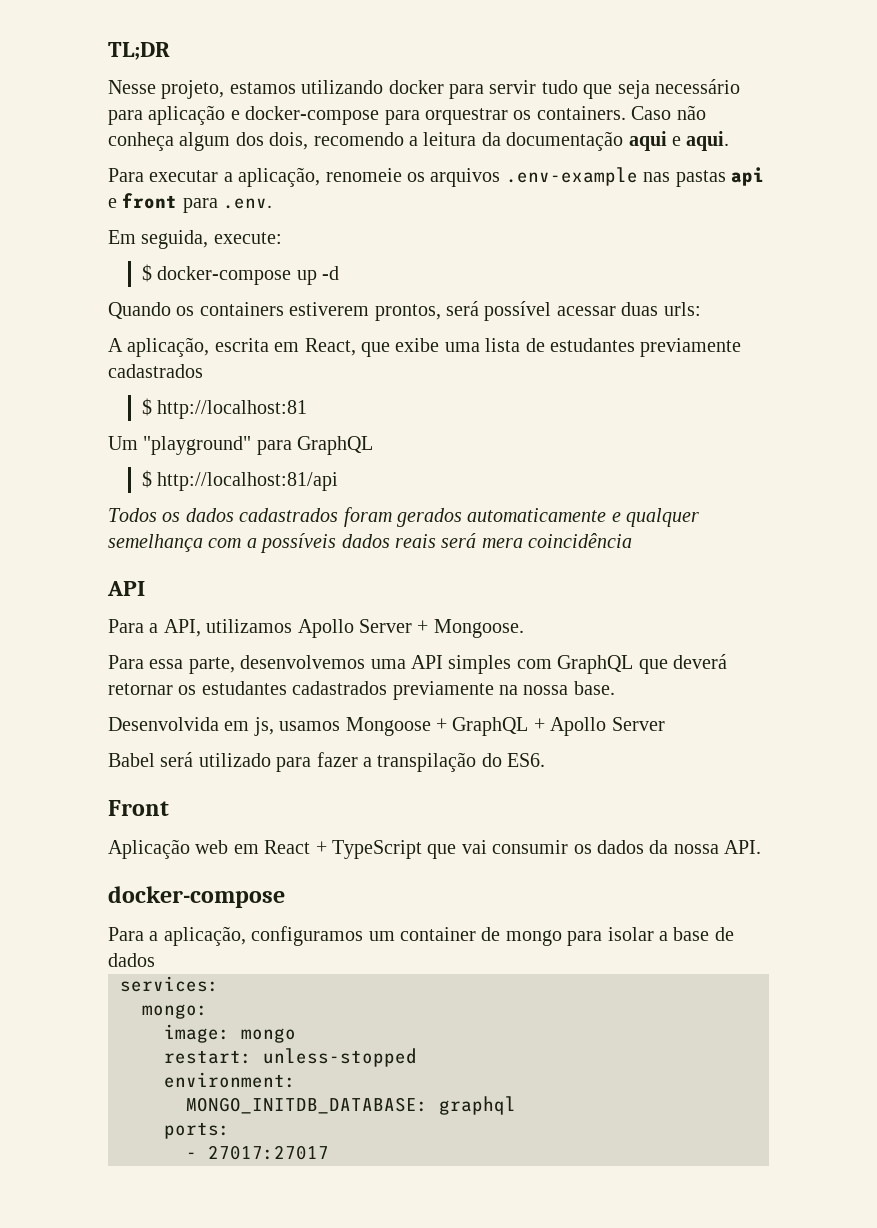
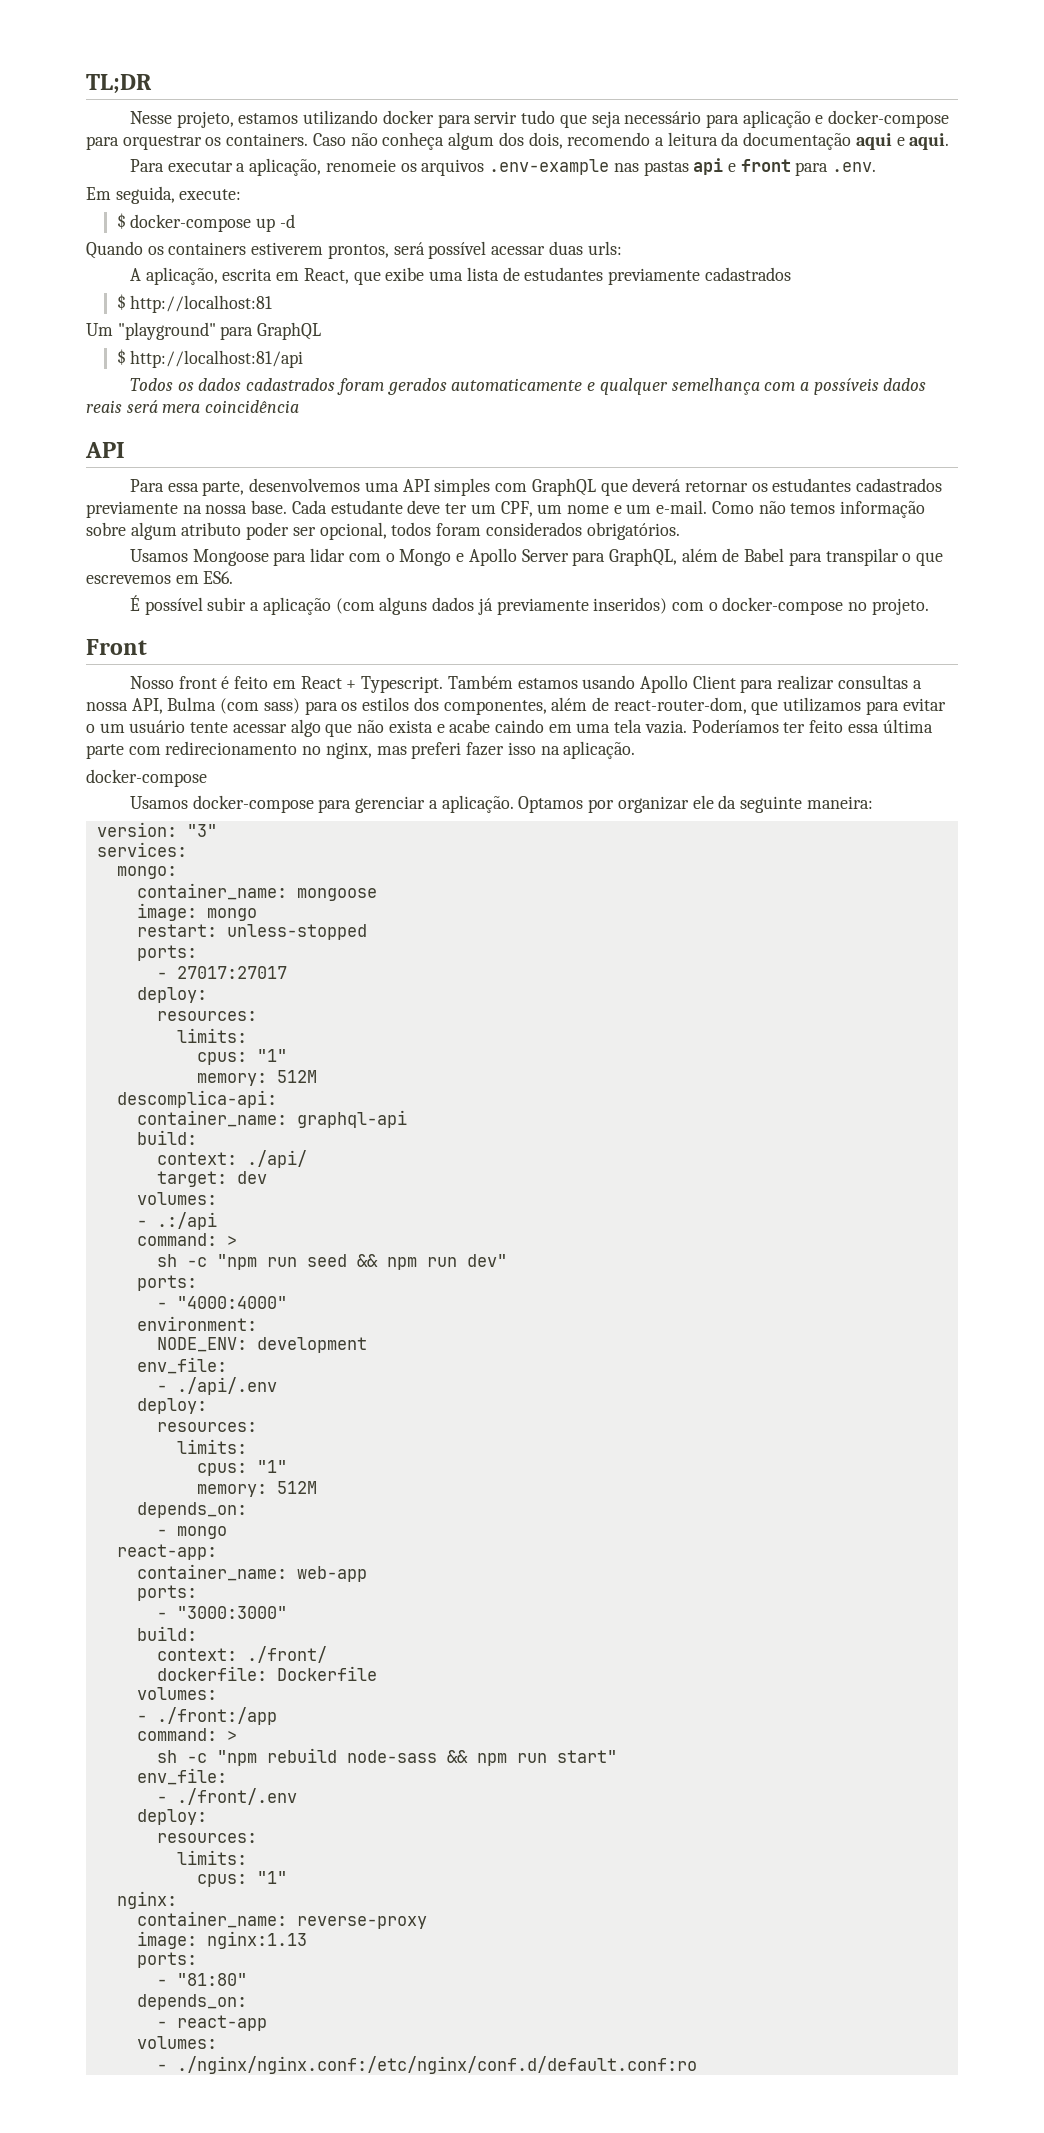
- Para a API, utilizamos Apollo Server + Mongoose.
- Para essa parte, desenvolvemos uma API simples com GraphQL que deverá retornar os estudantes cadastrados previamente na nossa base.
- Desenvolvida em js, usamos Mongoose + GraphQL + Apollo Server
- Babel será utilizado para fazer a transpilação do ES6.
+ Para essa parte, desenvolvemos uma API simples com GraphQL que deverá retornar os estudantes cadastrados previamente na nossa base. Cada estudante deve ter um CPF, um nome e um e-mail. Como não temos informação sobre algum atributo poder ser opcional, todos foram considerados obrigatórios.
+ Usamos Mongoose para lidar com o Mongo e Apollo Server para GraphQL, além de Babel para transpilar o que escrevemos em ES6.
+ É possível subir a aplicação (com alguns dados já previamente inseridos) com o docker-compose no projeto.
  Front
- Aplicação web em React + TypeScript que vai consumir os dados da nossa API.
+ Nosso front é feito em React + Typescript. Também estamos usando Apollo Client para realizar consultas a nossa API, Bulma (com sass) para os estilos dos componentes, além de react-router-dom, que utilizamos para evitar o um usuário tente acessar algo que não exista e acabe caindo em uma tela vazia. Poderíamos ter feito essa última parte com redirecionamento no nginx, mas preferi fazer isso na aplicação.
  docker-compose
- Para a aplicação, configuramos um container de mongo para isolar a base de dados
+ Usamos docker-compose para gerenciar a aplicação. Optamos por organizar ele da seguinte maneira:
+ version: "3"
+ container_name: mongoose
  restart: unless-stopped
- environment:
- MONGO_INITDB_DATABASE: graphql
  ports:
  - 27017:27017
+ deploy:
+ resources:
+ limits:
+ cpus: "1"
+ memory: 512M
+ descomplica-api:
+ container_name: graphql-api
+ build:
+ context: ./api/
+ target: dev
+ volumes:
+ - .:/api
+ command: >
+ sh -c "npm run seed && npm run dev"
+ ports:
+ - "4000:4000"
+ environment:
+ NODE_ENV: development
+ env_file:
+ - ./api/.env
+ deploy:
+ resources:
+ limits:
+ cpus: "1"
+ memory: 512M
+ depends_on:
+ - mongo
+ react-app:
+ container_name: web-app
+ ports:
+ - "3000:3000"
+ build:
+ context: ./front/
+ dockerfile: Dockerfile
+ volumes:
+ - ./front:/app
+ command: >
+ sh -c "npm rebuild node-sass && npm run start"
+ env_file:
+ - ./front/.env
+ deploy:
+ resources:
+ limits:
+ cpus: "1"
+ nginx:
+ container_name: reverse-proxy
+ image: nginx:1.13
+ ports:
+ - "81:80"
+ depends_on:
+ - react-app
+ volumes:
+ - ./nginx/nginx.conf:/etc/nginx/conf.d/default.conf:ro

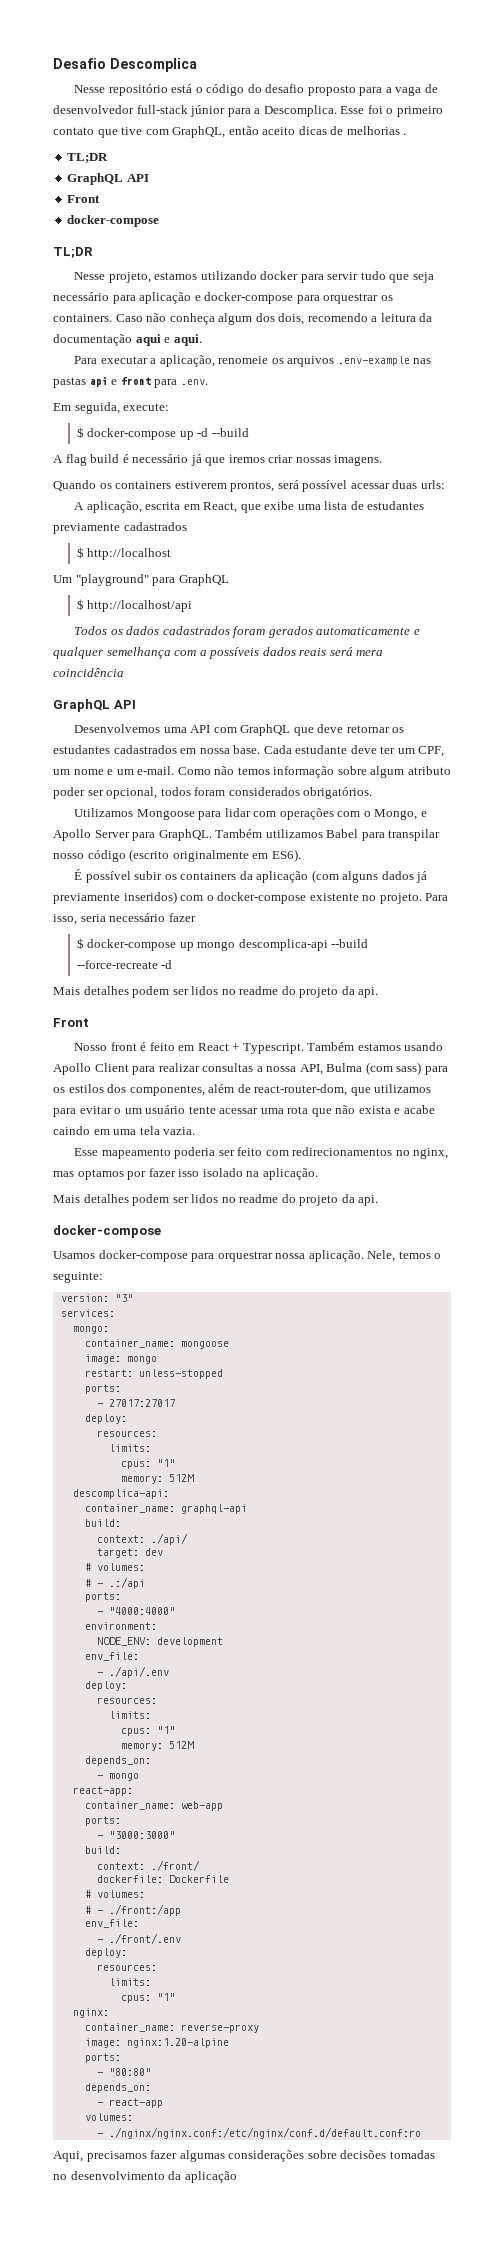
+ Desafio Descomplica
+ Nesse repositório está o código do desafio proposto para a vaga de desenvolvedor full-stack júnior para a Descomplica. Esse foi o primeiro contato que tive com GraphQL, então aceito dicas de melhorias .
+ TL;DR
+ GraphQL API
+ Front
+ docker-compose
- $ docker-compose up -d
+ $ docker-compose up -d --build
+ A flag build é necessário já que iremos criar nossas imagens.
- $ http://localhost:81
+ $ http://localhost
- $ http://localhost:81/api
+ $ http://localhost/api
  Todos os dados cadastrados foram gerados automaticamente e qualquer semelhança com a possíveis dados reais será mera coincidência
- API
- Para essa parte, desenvolvemos uma API simples com GraphQL que deverá retornar os estudantes cadastrados previamente na nossa base.
+ GraphQL API
+ Desenvolvemos uma API com GraphQL que deve retornar os estudantes cadastrados em nossa base.
- Usamos Mongoose para lidar com o Mongo e Apollo Server para GraphQL, além de Babel para transpilar o que escrevemos em ES6.
+ Utilizamos Mongoose para lidar com operações com o Mongo, e Apollo Server para GraphQL. Também utilizamos Babel para transpilar nosso código (escrito originalmente em ES6).
- É possível subir a aplicação (com alguns dados já previamente inseridos) com o docker-compose no projeto.
+ É possível subir os containers da aplicação (com alguns dados já previamente inseridos) com o docker-compose existente no projeto. Para isso, seria necessário fazer
+ $ docker-compose up mongo descomplica-api --build --force-recreate -d
+ Mais detalhes podem ser lidos no readme do projeto da api.
- Também estamos usando Apollo Client para realizar consultas a nossa API, Bulma (com sass) para os estilos dos componentes, além de react-router-dom, que utilizamos para evitar o um usuário tente acessar algo que não exista e acabe caindo em uma tela vazia. Poderíamos ter feito essa última parte com redirecionamento no nginx, mas preferi fazer isso na aplicação.
+ Também estamos usando Apollo Client para realizar consultas a nossa API, Bulma (com sass) para os estilos dos componentes, além de react-router-dom, que utilizamos para evitar o um usuário tente acessar uma rota que não exista e acabe caindo em uma tela vazia.
+ Esse mapeamento poderia ser feito com redirecionamentos no nginx, mas optamos por fazer isso isolado na aplicação.
+ Mais detalhes podem ser lidos no readme do projeto da api.
  docker-compose
- Usamos docker-compose para gerenciar a aplicação. Optamos por organizar ele da seguinte maneira:
+ Usamos docker-compose para orquestrar nossa aplicação. Nele, temos o seguinte:
  target: dev
- volumes:
- - .:/api
- command: >
- sh -c "npm run seed && npm run dev"
+ # volumes:
+ # - .:/api
  dockerfile: Dockerfile
- volumes:
- - ./front:/app
- command: >
- sh -c "npm rebuild node-sass && npm run start"
+ # volumes:
+ # - ./front:/app
- image: nginx:1.13
+ image: nginx:1.20-alpine
  ports:
- - "81:80"
+ - "80:80"
+ Aqui, precisamos fazer algumas considerações sobre decisões tomadas no desenvolvimento da aplicação

